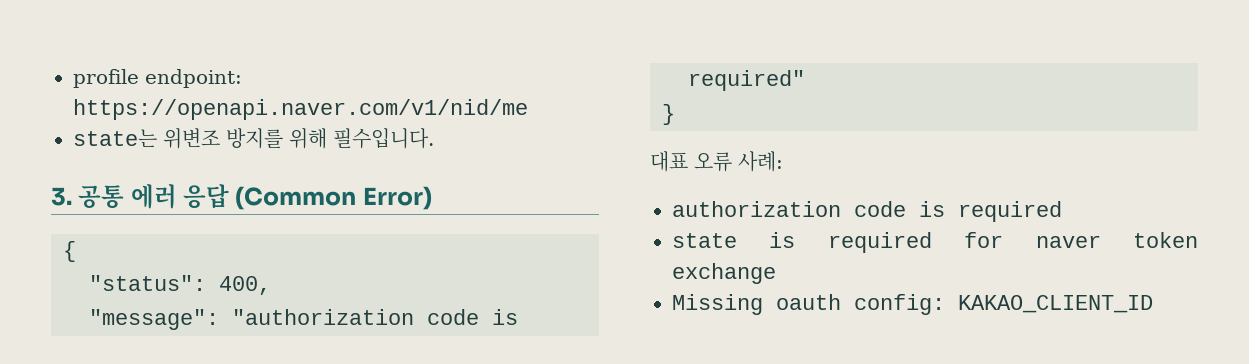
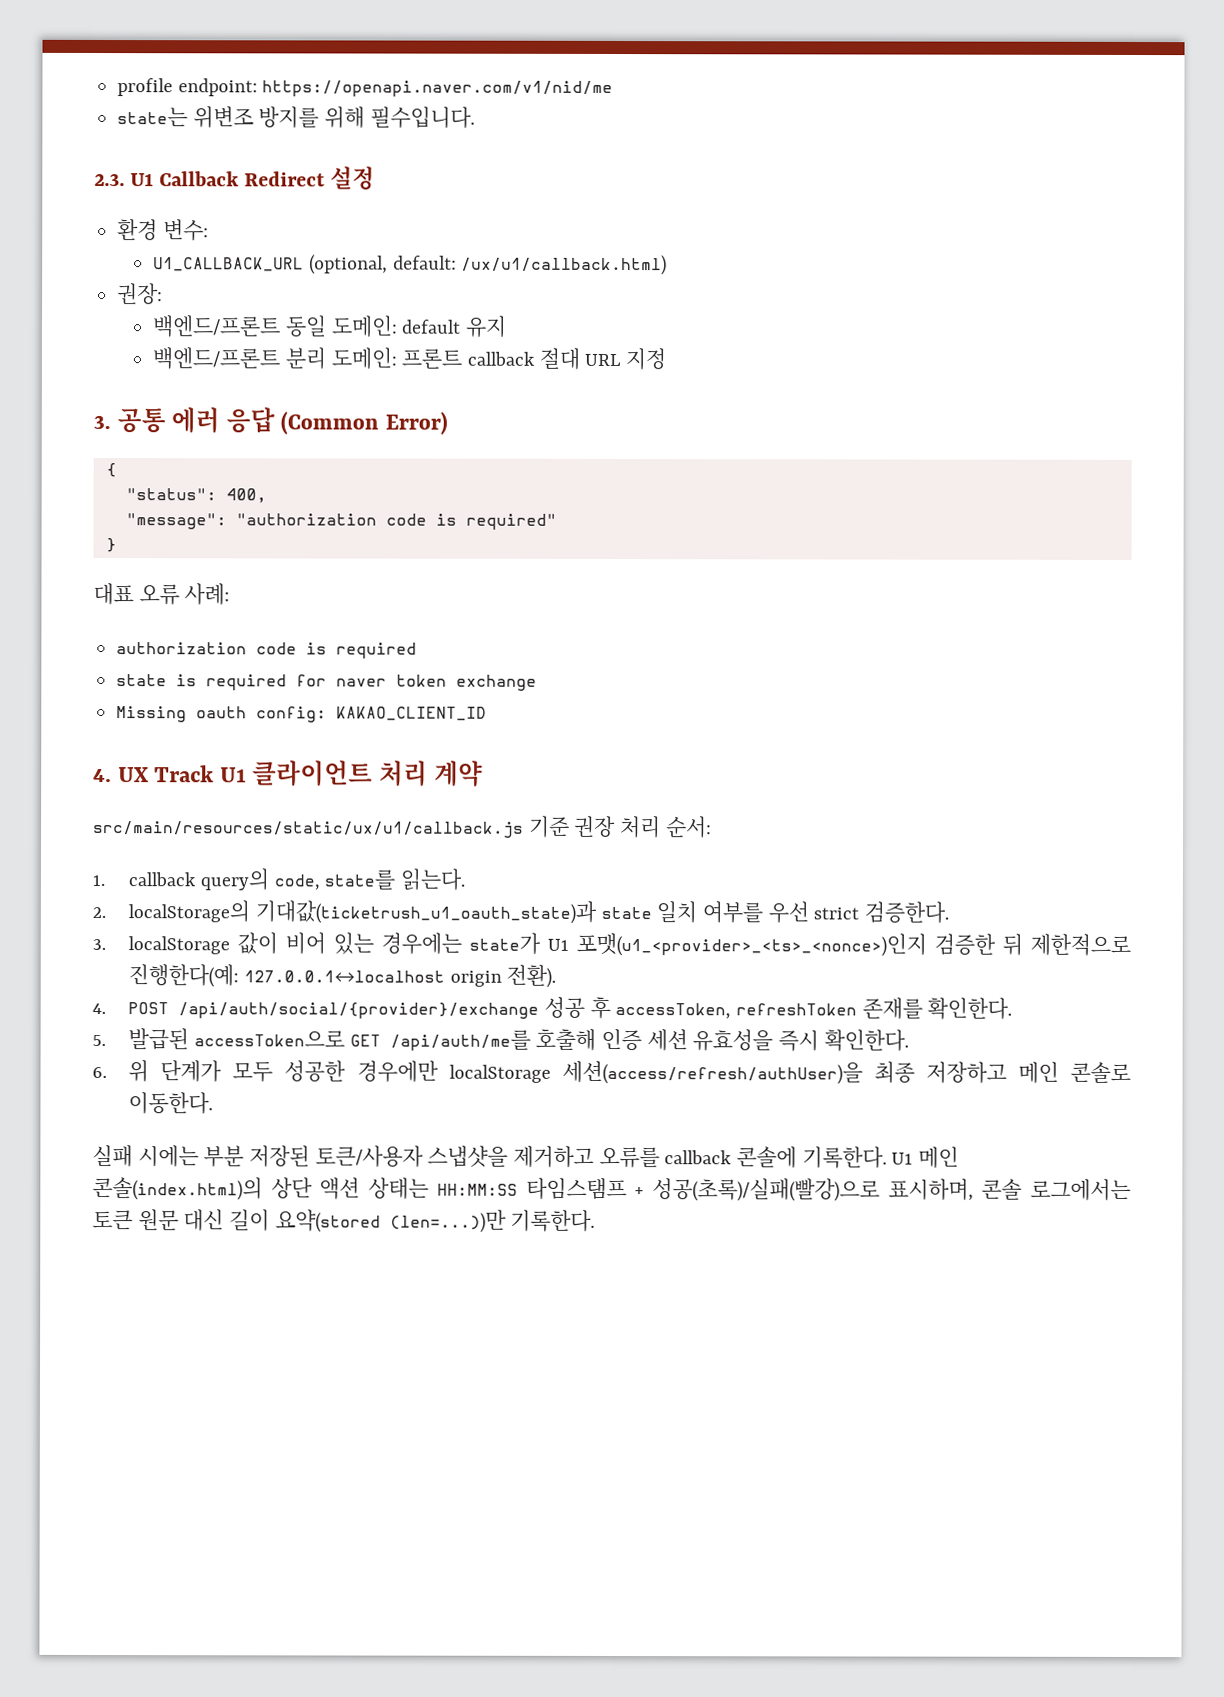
+ 2.3. U1 Callback Redirect 설정
+ 환경 변수:
+ U1_CALLBACK_URL (optional, default: /ux/u1/callback.html)
+ 권장:
+ 백엔드/프론트 동일 도메인: default 유지
+ 백엔드/프론트 분리 도메인: 프론트 callback 절대 URL 지정
+ 4. UX Track U1 클라이언트 처리 계약
+ src/main/resources/static/ux/u1/callback.js 기준 권장 처리 순서:
+ 1. callback query의 code, state를 읽는다.
+ 2. localStorage의 기대값(ticketrush_u1_oauth_state)과 state 일치 여부를 우선 strict 검증한다.
+ 3. localStorage 값이 비어 있는 경우에는 state가 U1 포맷(u1_<provider>_<ts>_<nonce>)인지 검증한 뒤 제한적으로 진행한다(예: 127.0.0.1↔localhost origin 전환).
+ 4. POST /api/auth/social/{provider}/exchange 성공 후 accessToken, refreshToken 존재를 확인한다.
+ 5. 발급된 accessToken으로 GET /api/auth/me를 호출해 인증 세션 유효성을 즉시 확인한다.
+ 6. 위 단계가 모두 성공한 경우에만 localStorage 세션(access/refresh/authUser)을 최종 저장하고 메인 콘솔로 이동한다.
+ 실패 시에는 부분 저장된 토큰/사용자 스냅샷을 제거하고 오류를 callback 콘솔에 기록한다. U1 메인 콘솔(index.html)의 상단 액션 상태는 HH:MM:SS 타임스탬프 + 성공(초록)/실패(빨강)으로 표시하며, 콘솔 로그에서는 토큰 원문 대신 길이 요약(stored (len=...))만 기록한다.

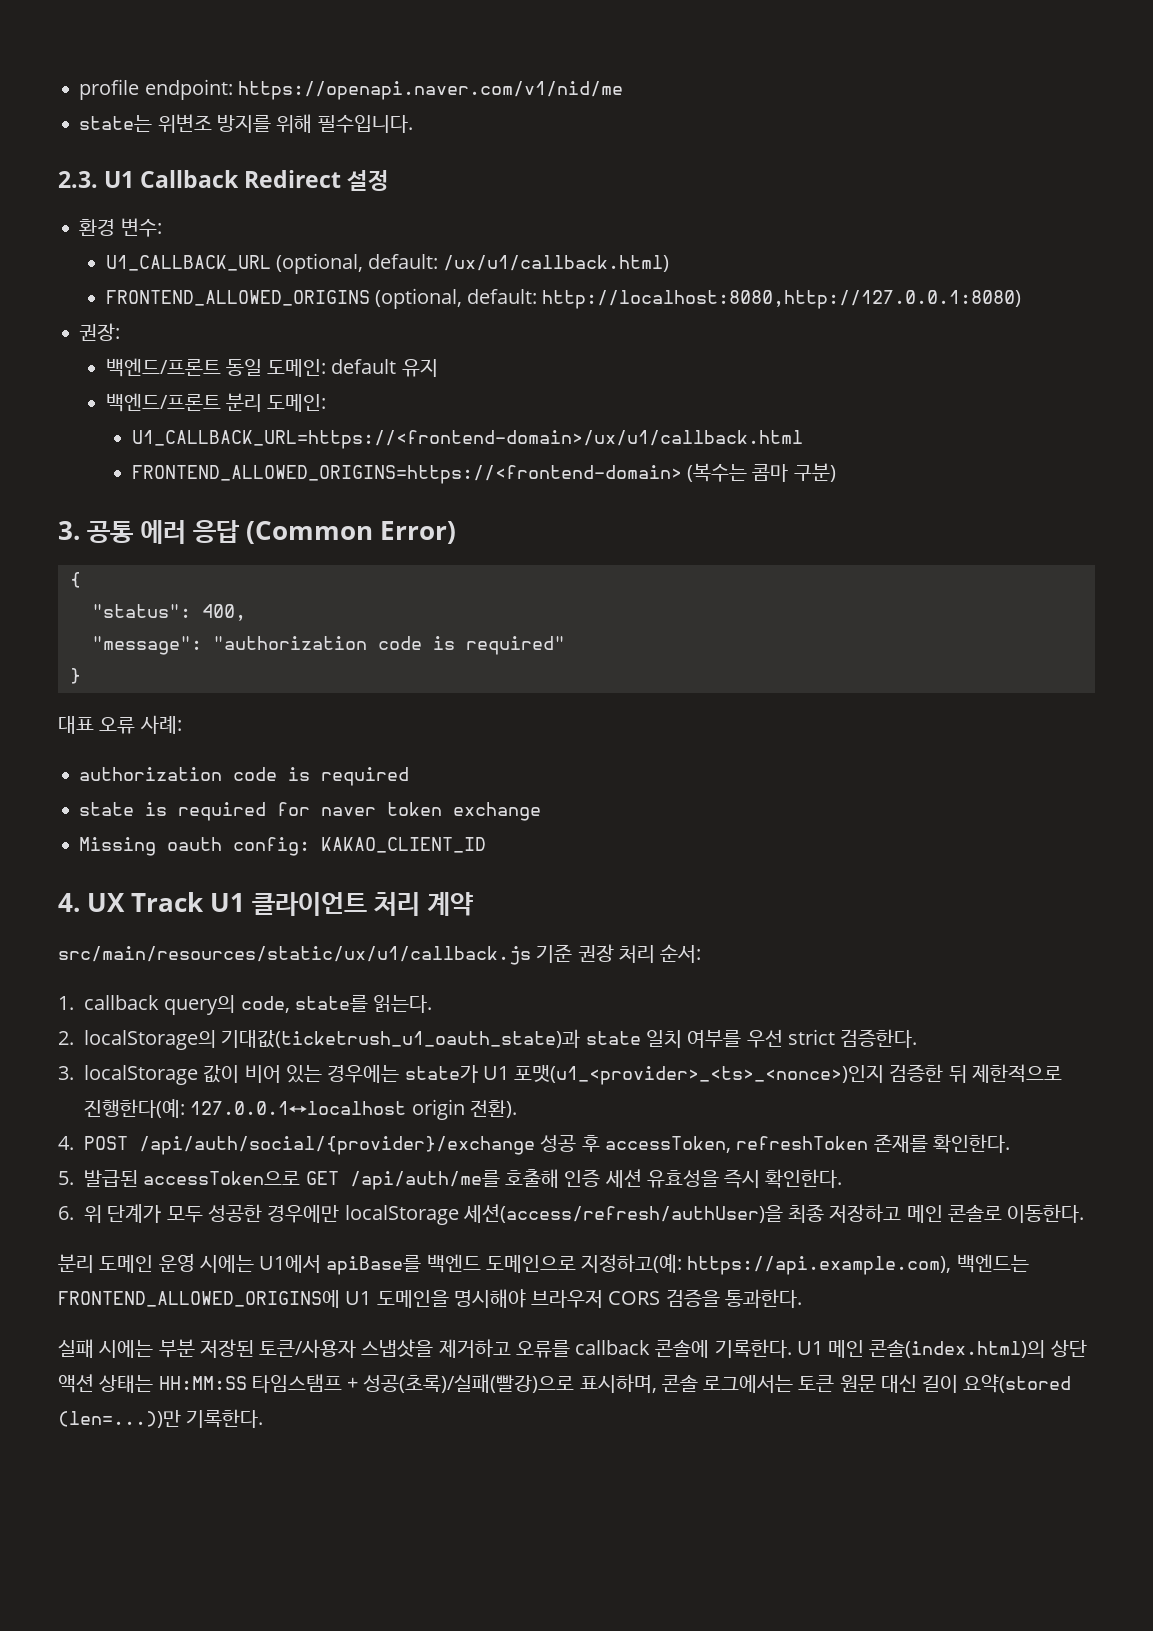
+ FRONTEND_ALLOWED_ORIGINS (optional, default: http://localhost:8080,http://127.0.0.1:8080)
- 백엔드/프론트 분리 도메인: 프론트 callback 절대 URL 지정
+ 백엔드/프론트 분리 도메인:
+ U1_CALLBACK_URL=https://<frontend-domain>/ux/u1/callback.html
+ FRONTEND_ALLOWED_ORIGINS=https://<frontend-domain> (복수는 콤마 구분)
+ 분리 도메인 운영 시에는 U1에서 apiBase를 백엔드 도메인으로 지정하고(예: https://api.example.com), 백엔드는 FRONTEND_ALLOWED_ORIGINS에 U1 도메인을 명시해야 브라우저 CORS 검증을 통과한다.

